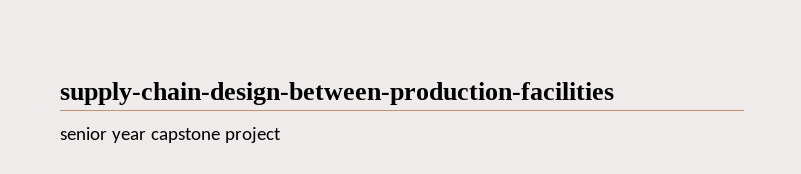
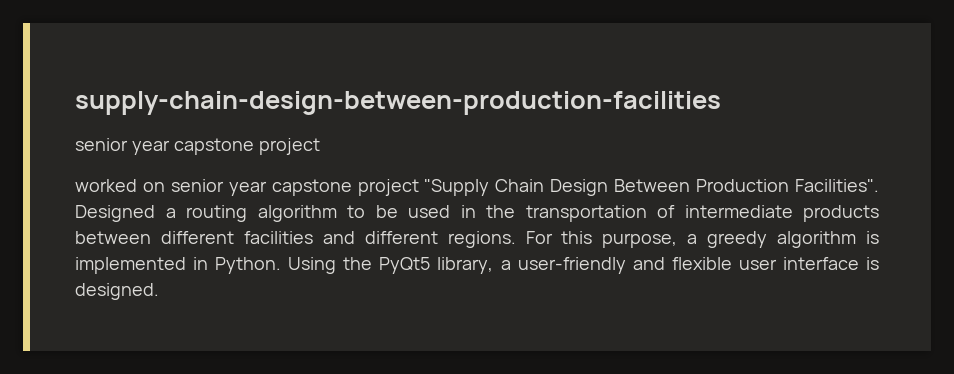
+ worked on senior year capstone project "Supply Chain Design Between Production Facilities". Designed a routing algorithm to be used in the transportation of intermediate products between different facilities and different regions. For this purpose, a greedy algorithm is implemented in Python. Using the PyQt5 library, a user-friendly and flexible user interface is designed.

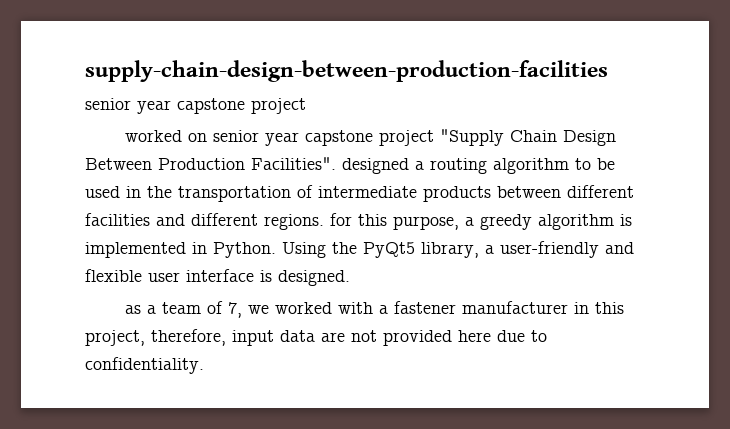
- worked on senior year capstone project "Supply Chain Design Between Production Facilities". Designed a routing algorithm to be used in the transportation of intermediate products between different facilities and different regions. For this purpose, a greedy algorithm is implemented in Python.
+ worked on senior year capstone project "Supply Chain Design Between Production Facilities". designed a routing algorithm to be used in the transportation of intermediate products between different facilities and different regions. for this purpose, a greedy algorithm is implemented in Python.
+ as a team of 7, we worked with a fastener manufacturer in this project, therefore, input data are not provided here due to confidentiality.

